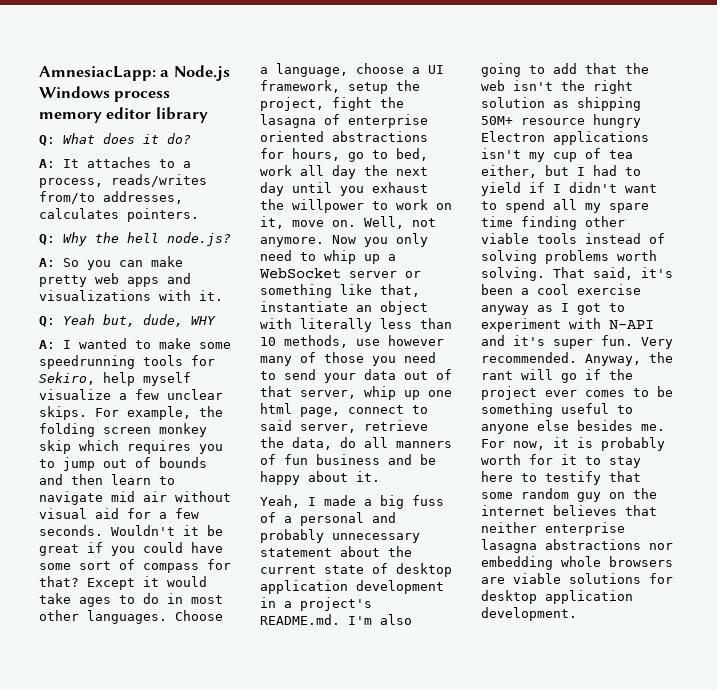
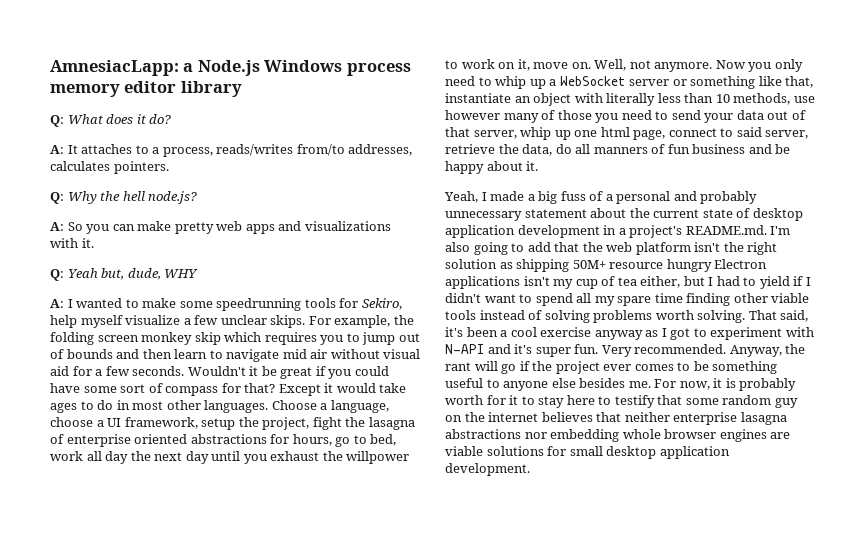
- Yeah, I made a big fuss of a personal and probably unnecessary statement about the current state of desktop application development in a project's README.md. I'm also going to add that the web isn't the right solution as shipping 50M+ resource hungry Electron applications isn't my cup of tea either, but I had to yield if I didn't want to spend all my spare time finding other viable tools instead of solving problems worth solving.
+ Yeah, I made a big fuss of a personal and probably unnecessary statement about the current state of desktop application development in a project's README.md. I'm also going to add that the web platform isn't the right solution as shipping 50M+ resource hungry Electron applications isn't my cup of tea either, but I had to yield if I didn't want to spend all my spare time finding other viable tools instead of solving problems worth solving.
- For now, it is probably worth for it to stay here to testify that some random guy on the internet believes that neither enterprise lasagna abstractions nor embedding whole browsers are viable solutions for desktop application development.
+ For now, it is probably worth for it to stay here to testify that some random guy on the internet believes that neither enterprise lasagna abstractions nor embedding whole browser engines are viable solutions for small desktop application development.

